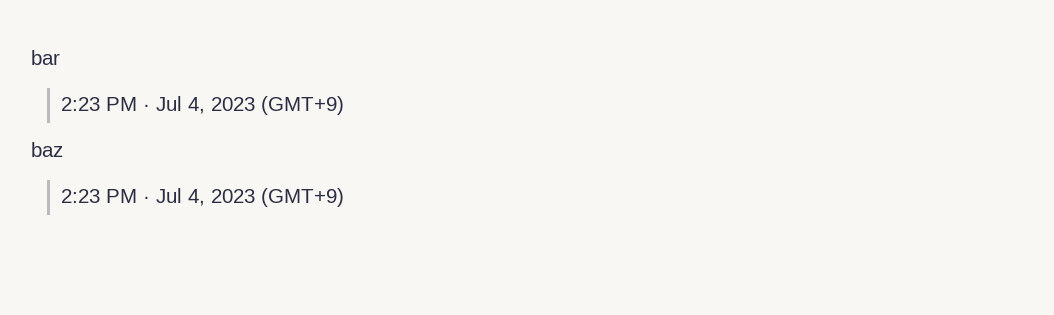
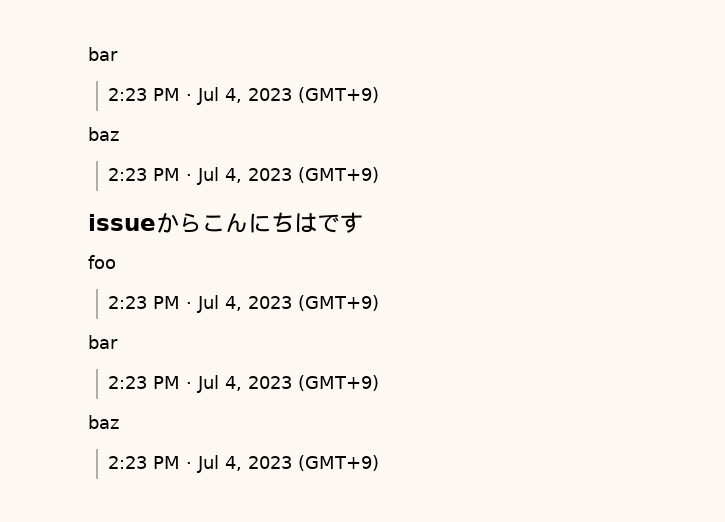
+ issueからこんにちはです
+ foo
+ 2:23 PM · Jul 4, 2023 (GMT+9)
+ bar
+ 2:23 PM · Jul 4, 2023 (GMT+9)
+ baz
+ 2:23 PM · Jul 4, 2023 (GMT+9)

